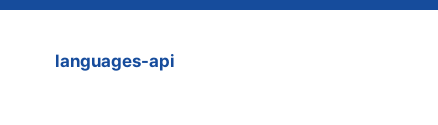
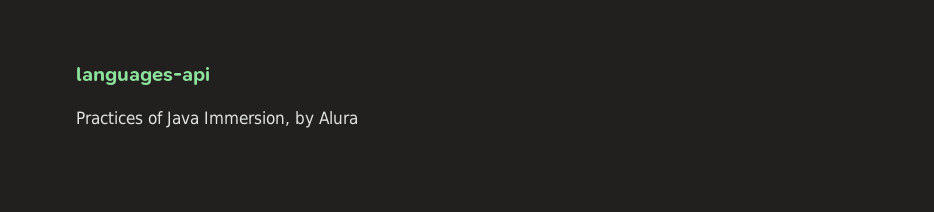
+ Practices of Java Immersion, by Alura

